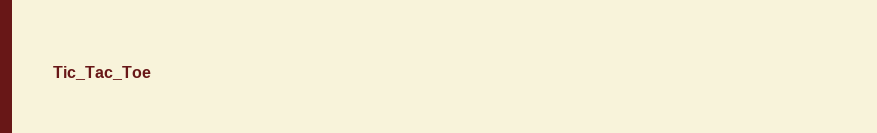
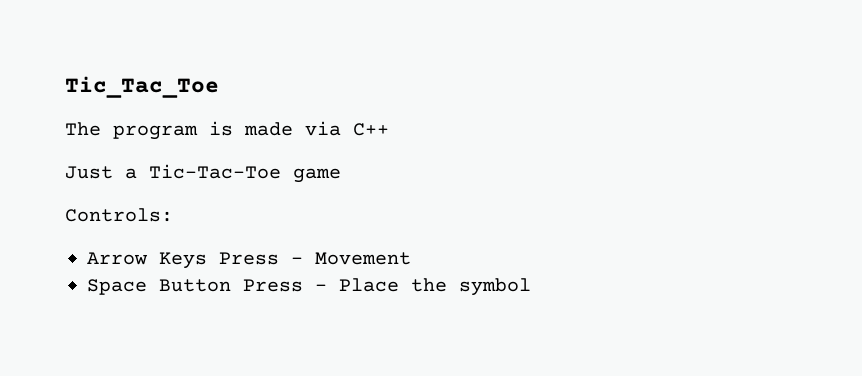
+ The program is made via C++
+ Just a Tic-Tac-Toe game
+ Controls:
+ Arrow Keys Press - Movement
+ Space Button Press - Place the symbol

